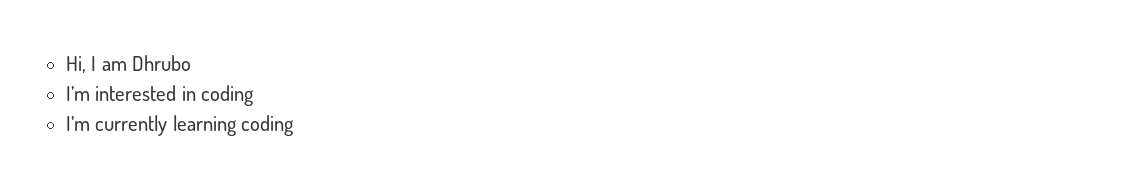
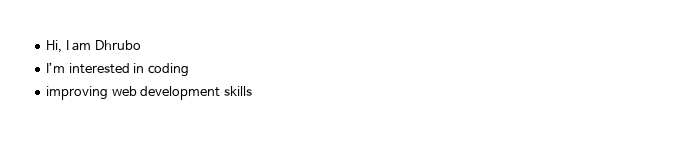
- I’m currently learning coding
+ improving web development skills

